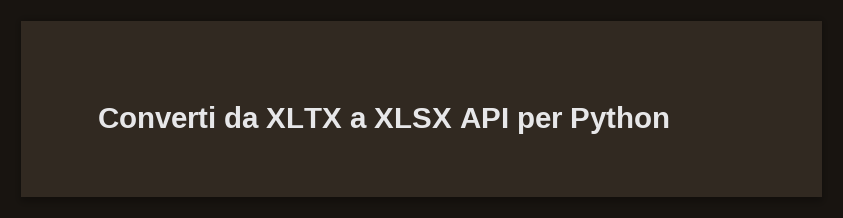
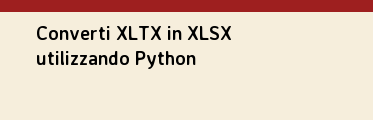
- Converti da XLTX a XLSX API per Python
+ Converti XLTX in XLSX utilizzando Python

